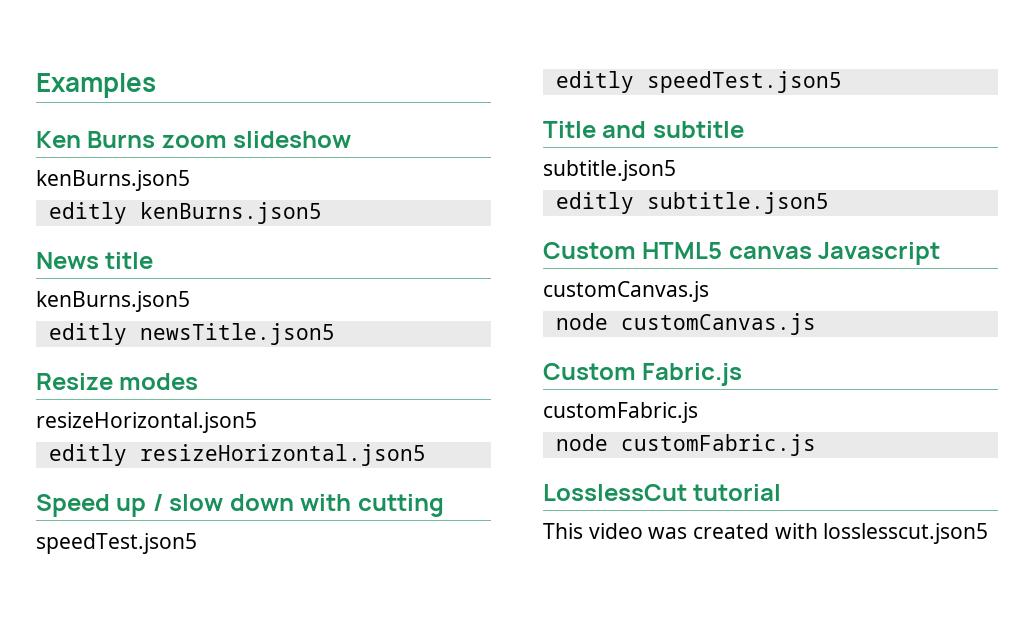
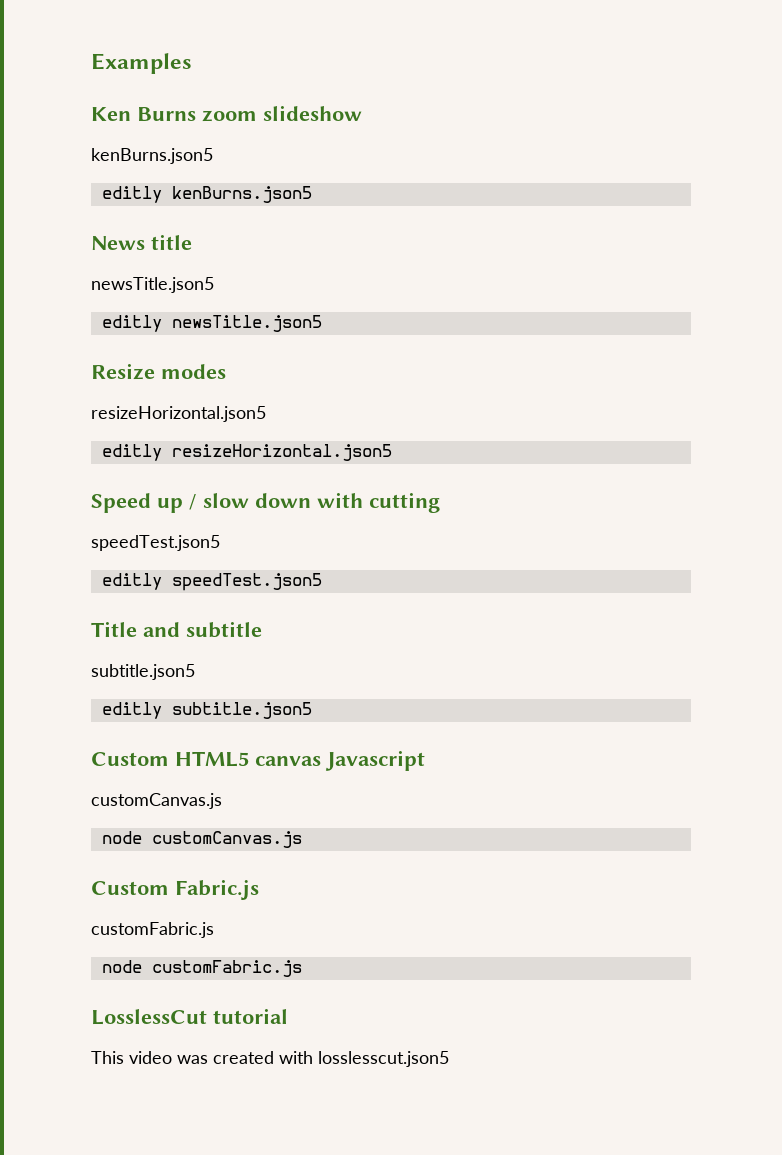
  News title
- kenBurns.json5
+ newsTitle.json5

